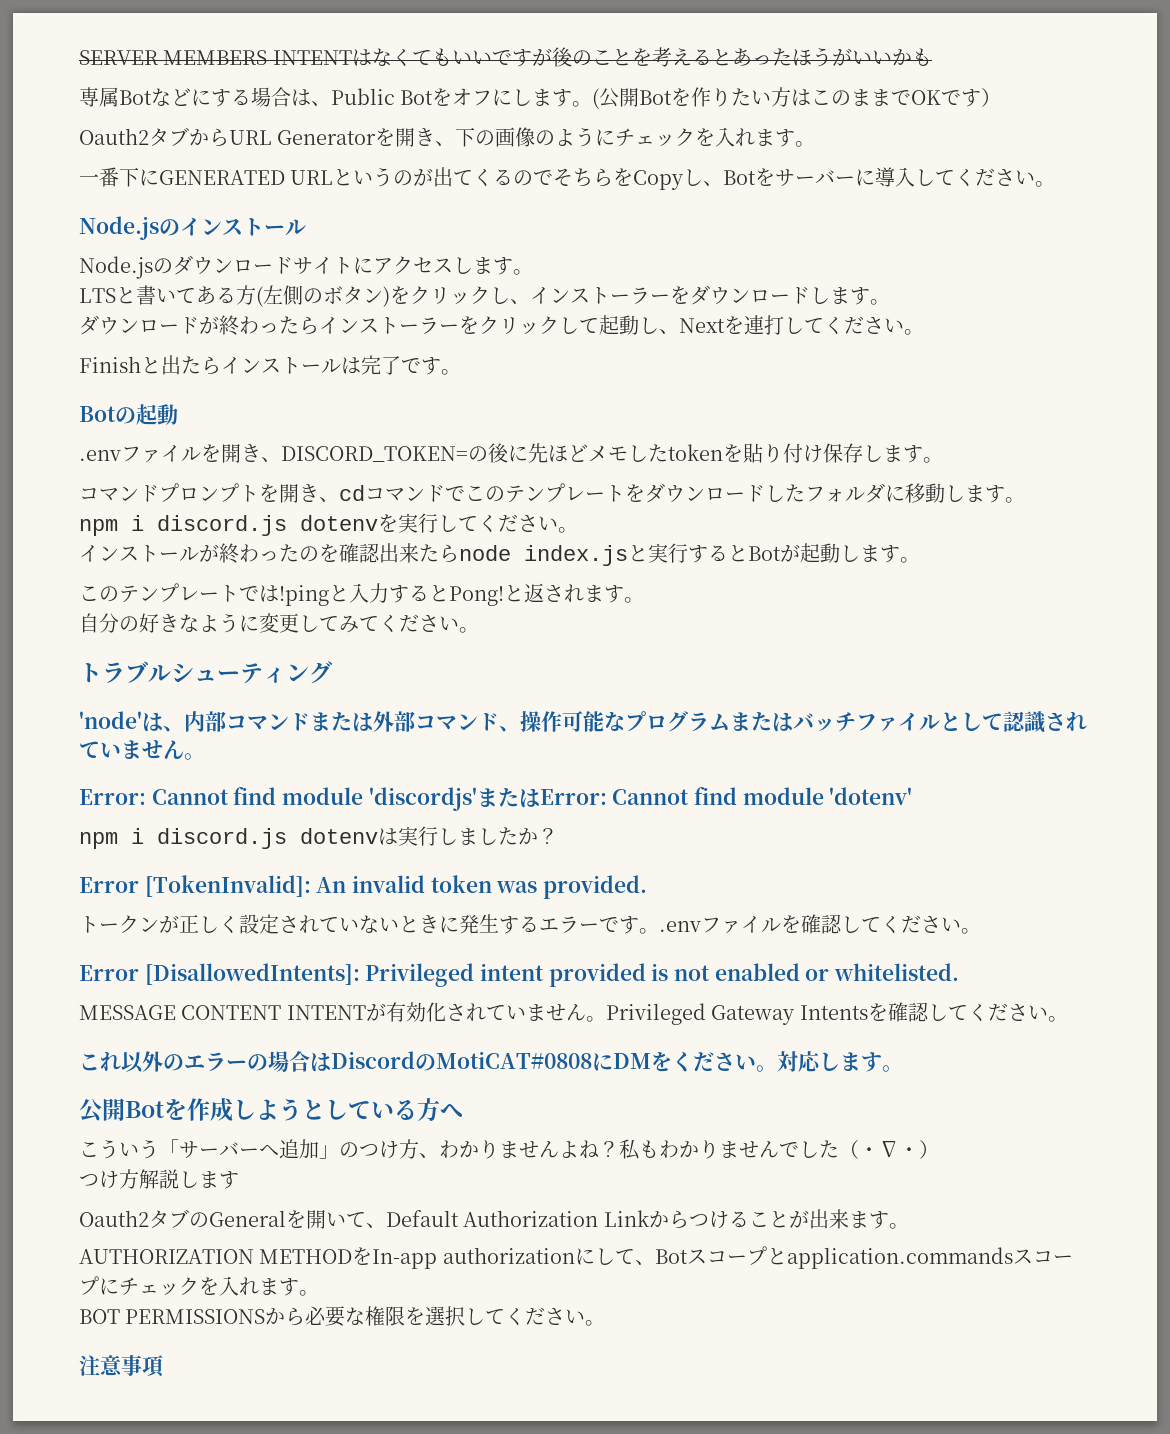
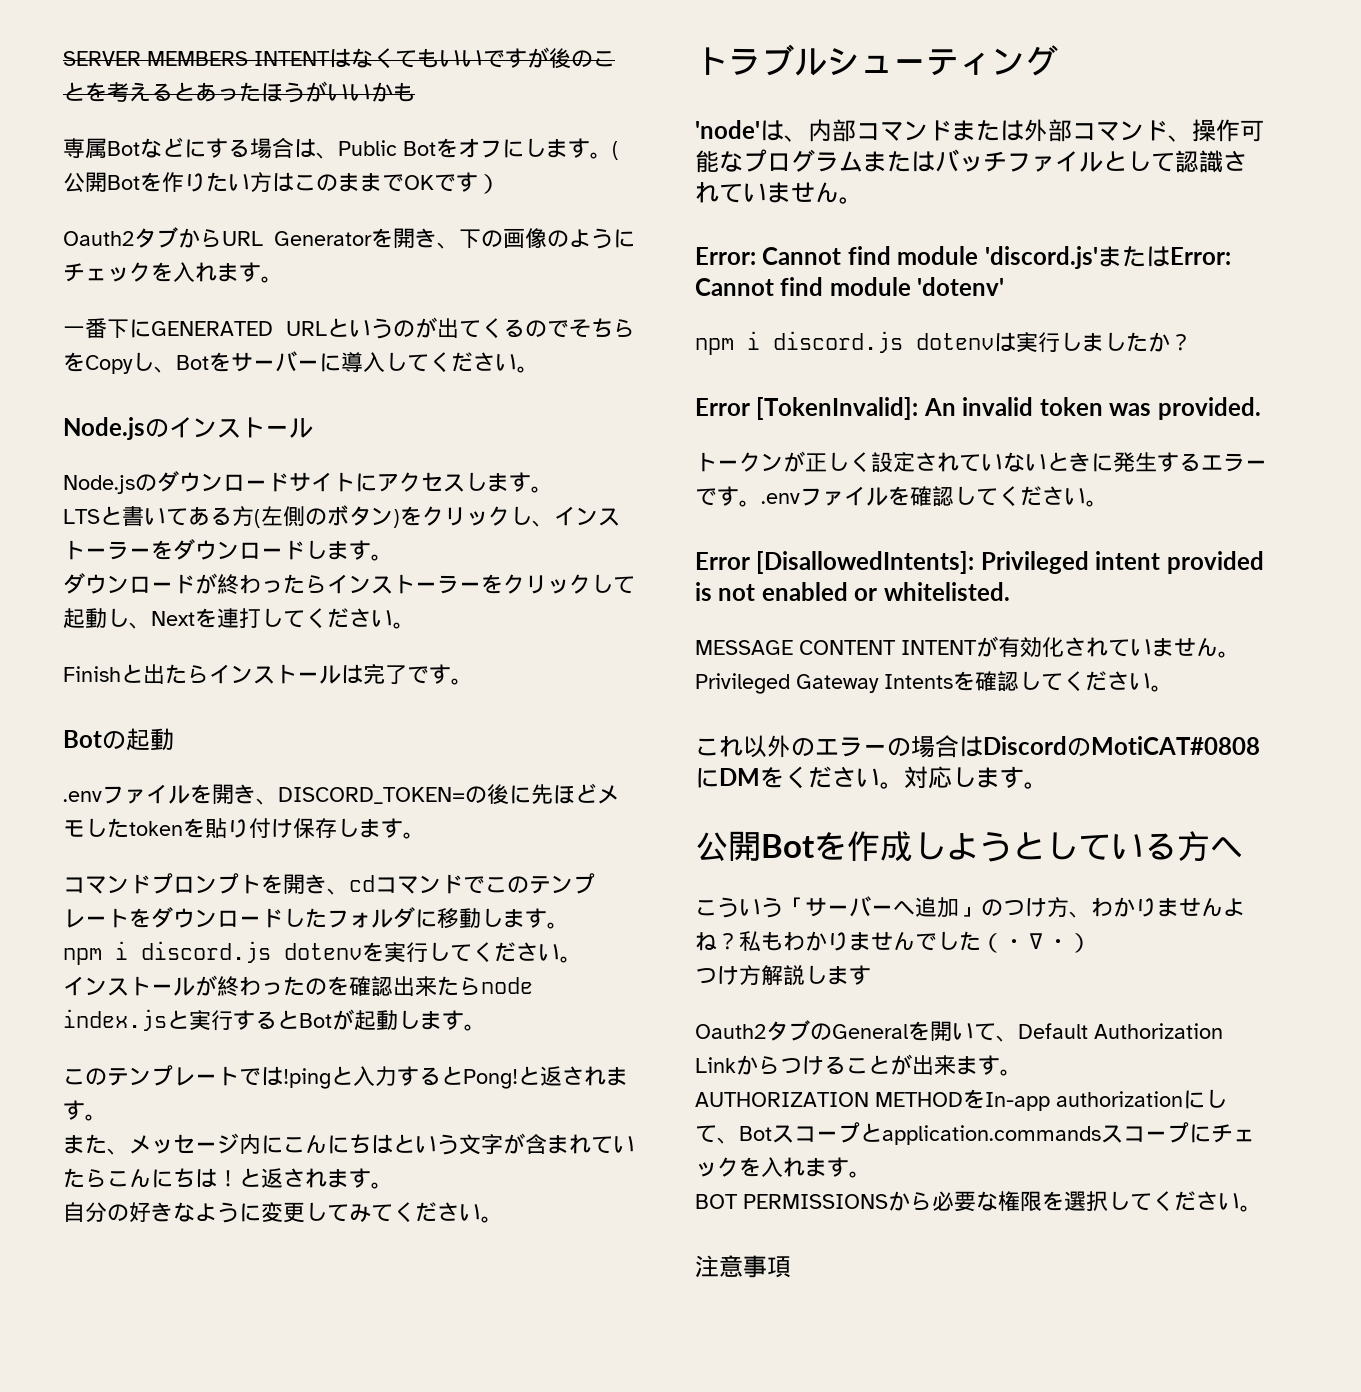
+ また、メッセージ内にこんにちはという文字が含まれていたらこんにちは！と返されます。
- Error: Cannot find module 'discordjs'またはError: Cannot find module 'dotenv'
+ Error: Cannot find module 'discord.js'またはError: Cannot find module 'dotenv'

